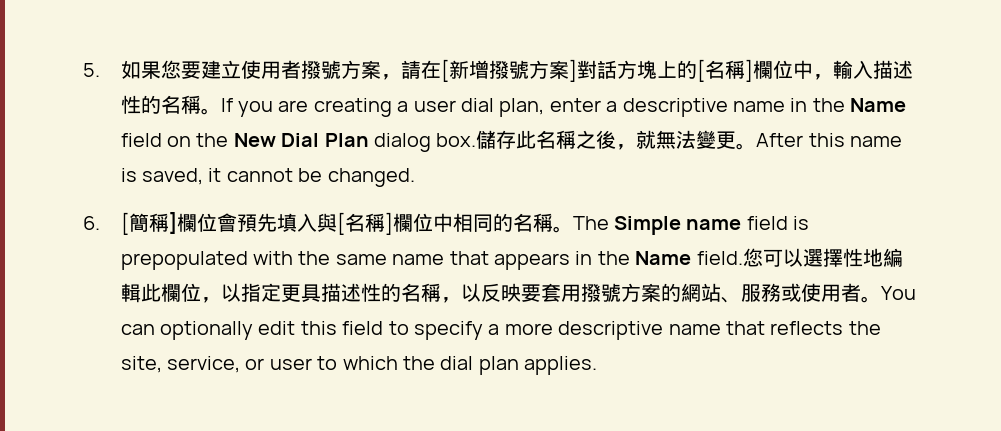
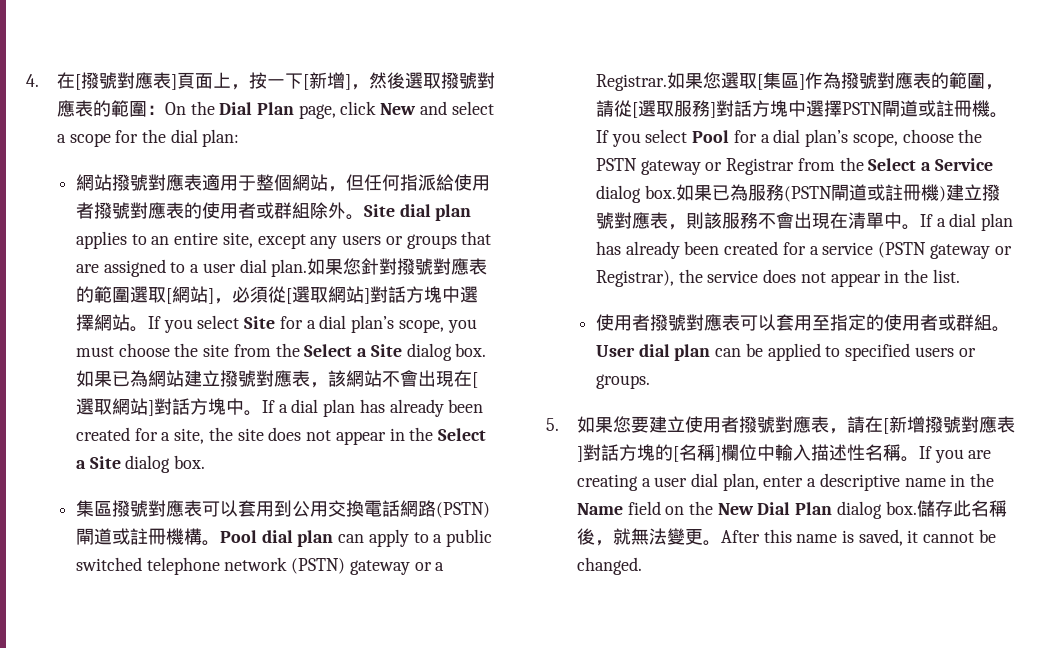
+ 4.在[撥號對應表]頁面上，按一下[新增]，然後選取撥號對應表的範圍：On the Dial Plan page, click New and select a scope for the dial plan:
+ 網站撥號對應表適用于整個網站，但任何指派給使用者撥號對應表的使用者或群組除外。Site dial plan applies to an entire site, except any users or groups that are assigned to a user dial plan.如果您針對撥號對應表的範圍選取[網站]，必須從[選取網站]對話方塊中選擇網站。If you select Site for a dial plan’s scope, you must choose the site from the Select a Site dialog box.如果已為網站建立撥號對應表，該網站不會出現在[選取網站]對話方塊中。If a dial plan has already been created for a site, the site does not appear in the Select a Site dialog box.
+ 集區撥號對應表可以套用到公用交換電話網路(PSTN)閘道或註冊機構。Pool dial plan can apply to a public switched telephone network (PSTN) gateway or a Registrar.如果您選取[集區]作為撥號對應表的範圍，請從[選取服務]對話方塊中選擇PSTN閘道或註冊機。If you select Pool for a dial plan’s scope, choose the PSTN gateway or Registrar from the Select a Service dialog box.如果已為服務(PSTN閘道或註冊機)建立撥號對應表，則該服務不會出現在清單中。If a dial plan has already been created for a service (PSTN gateway or Registrar), the service does not appear in the list.
+ 使用者撥號對應表可以套用至指定的使用者或群組。User dial plan can be applied to specified users or groups.
- 5.如果您要建立使用者撥號方案，請在[新增撥號方案]對話方塊上的[名稱]欄位中，輸入描述性的名稱。
+ 5.如果您要建立使用者撥號對應表，請在[新增撥號對應表]對話方塊的[名稱]欄位中輸入描述性名稱。
- 儲存此名稱之後，就無法變更。
+ 儲存此名稱後，就無法變更。
- 6. [簡稱]欄位會預先填入與[名稱]欄位中相同的名稱。The Simple name field is prepopulated with the same name that appears in the Name field.您可以選擇性地編輯此欄位，以指定更具描述性的名稱，以反映要套用撥號方案的網站、服務或使用者。You can optionally edit this field to specify a more descriptive name that reflects the site, service, or user to which the dial plan applies.

